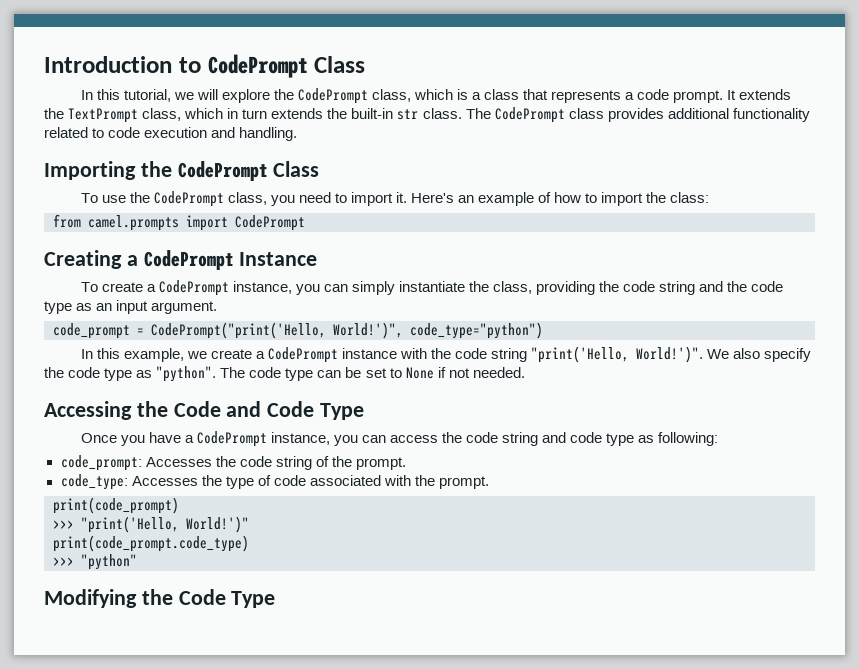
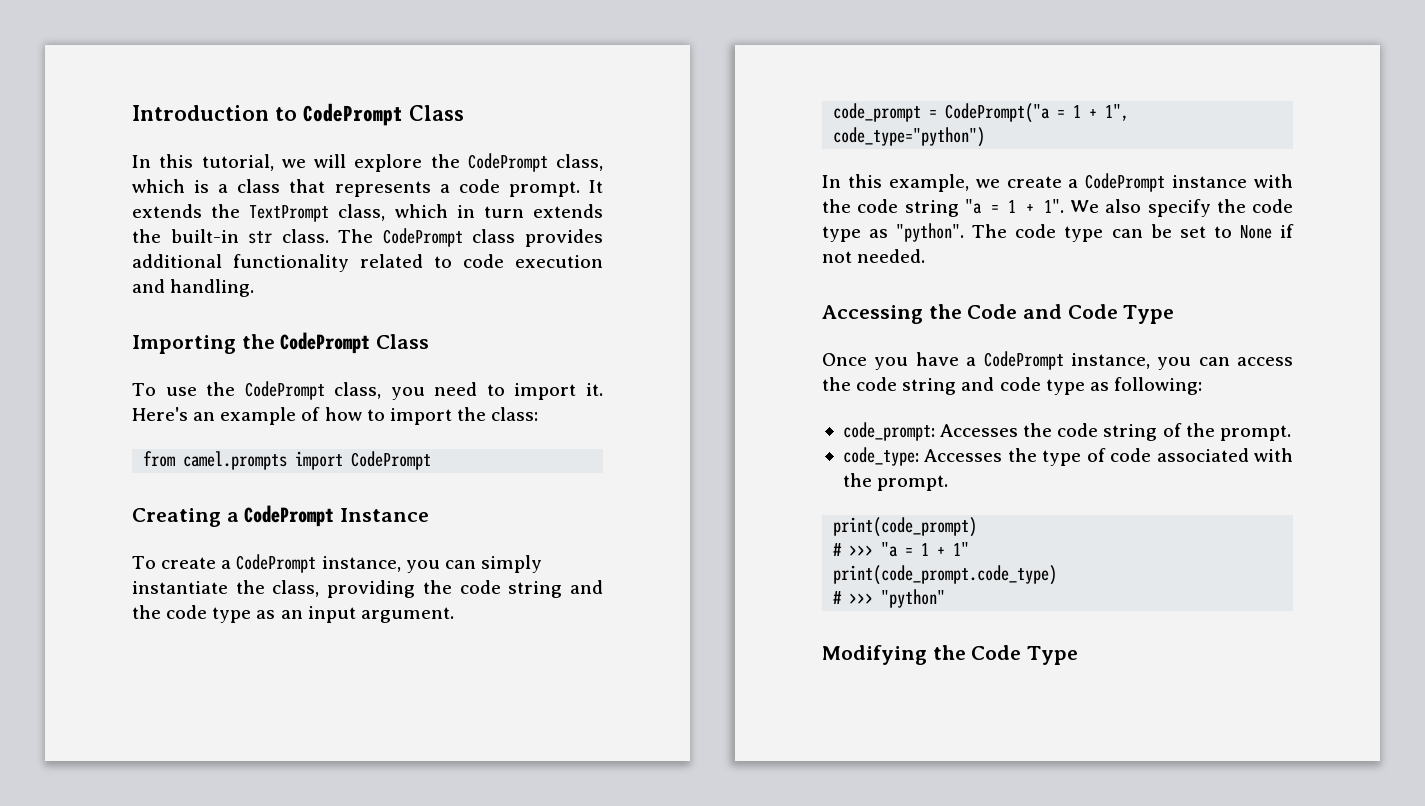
- code_prompt = CodePrompt("print('Hello, World!')", code_type="python")
+ code_prompt = CodePrompt("a = 1 + 1", code_type="python")
- In this example, we create a CodePrompt instance with the code string "print('Hello, World!')".
+ In this example, we create a CodePrompt instance with the code string "a = 1 + 1".
- >>> "print('Hello, World!')"
+ # >>> "a = 1 + 1"
- >>> "python"
+ # >>> "python"

